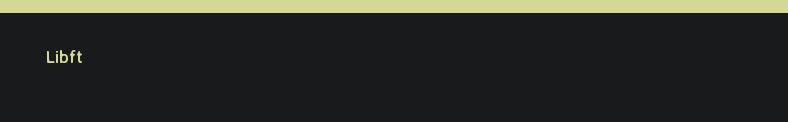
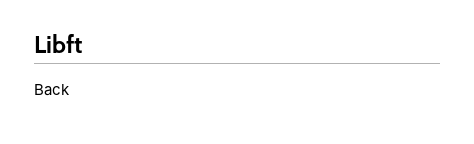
+ Back

